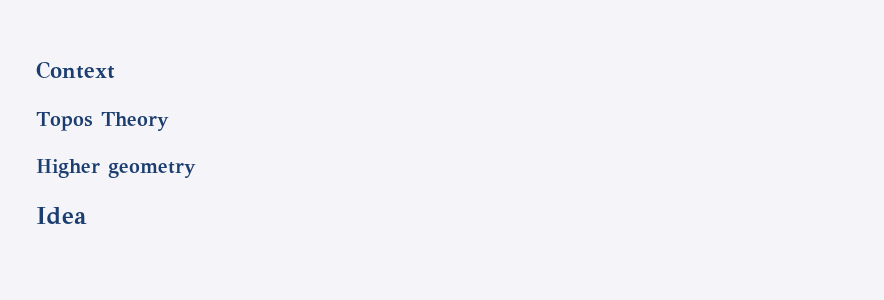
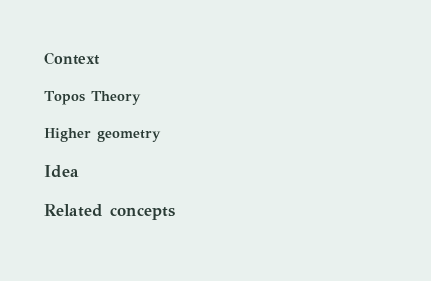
+ Related concepts

